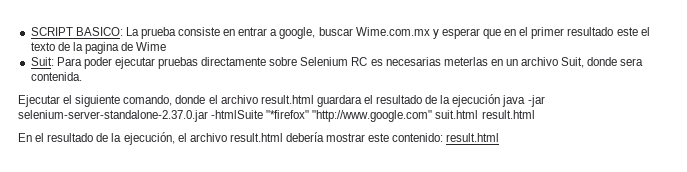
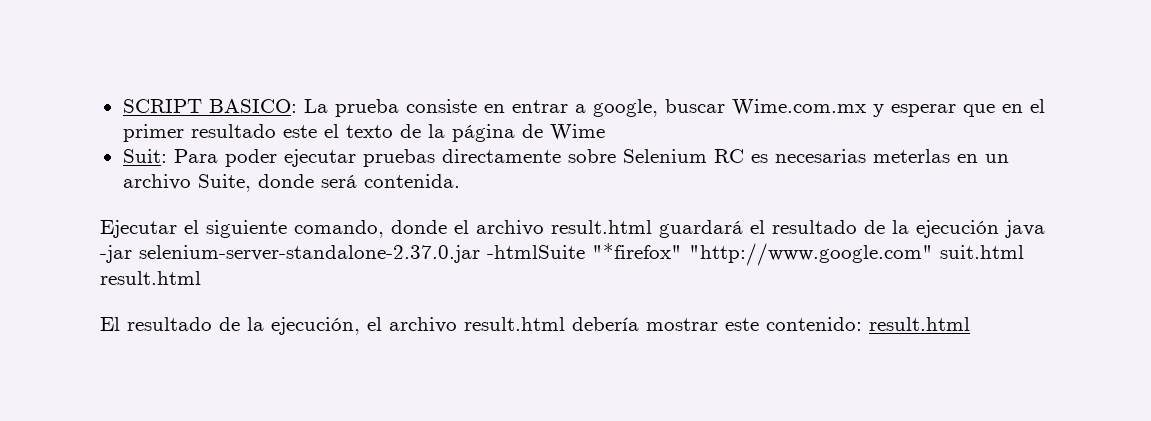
- SCRIPT BASICO: La prueba consiste en entrar a google, buscar Wime.com.mx y esperar que en el primer resultado este el texto de la pagina de Wime
+ SCRIPT BASICO: La prueba consiste en entrar a google, buscar Wime.com.mx y esperar que en el primer resultado este el texto de la página de Wime
- Suit: Para poder ejecutar pruebas directamente sobre Selenium RC es necesarias meterlas en un archivo Suit, donde sera contenida.
+ Suit: Para poder ejecutar pruebas directamente sobre Selenium RC es necesarias meterlas en un archivo Suite, donde será contenida.
- Ejecutar el siguiente comando, donde el archivo result.html guardara el resultado de la ejecución java -jar selenium-server-standalone-2.37.0.jar -htmlSuite "*firefox" "http://www.google.com" suit.html result.html
+ Ejecutar el siguiente comando, donde el archivo result.html guardará el resultado de la ejecución java -jar selenium-server-standalone-2.37.0.jar -htmlSuite "*firefox" "http://www.google.com" suit.html result.html
- En el resultado de la ejecución, el archivo result.html debería mostrar este contenido: result.html
+ El resultado de la ejecución, el archivo result.html debería mostrar este contenido: result.html

